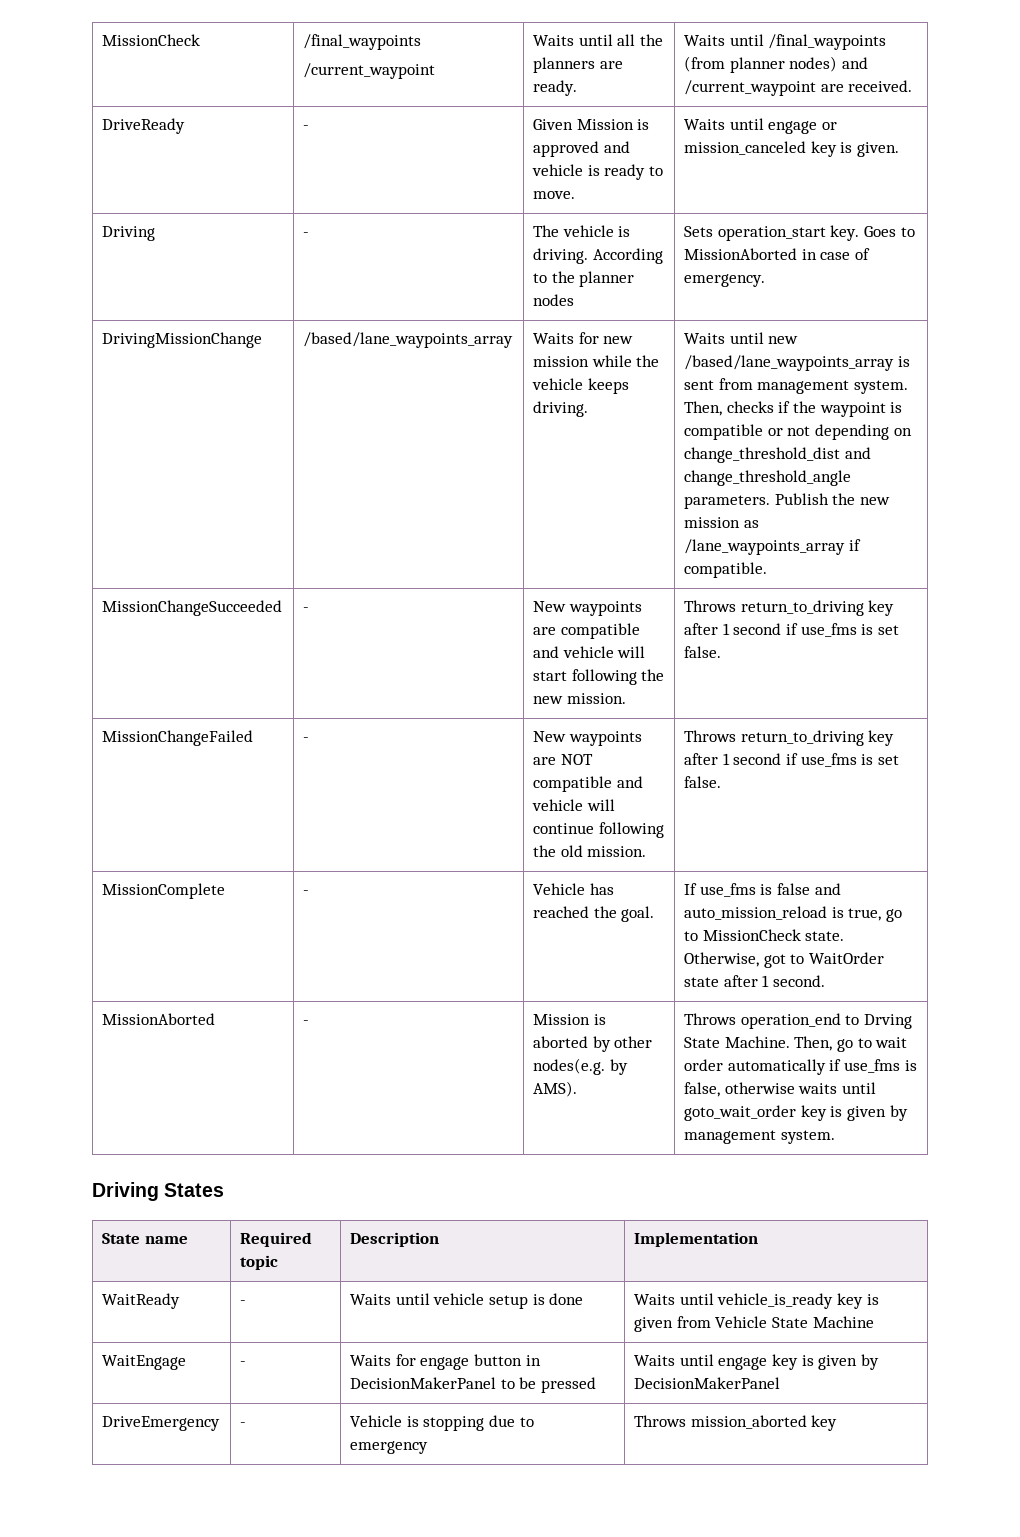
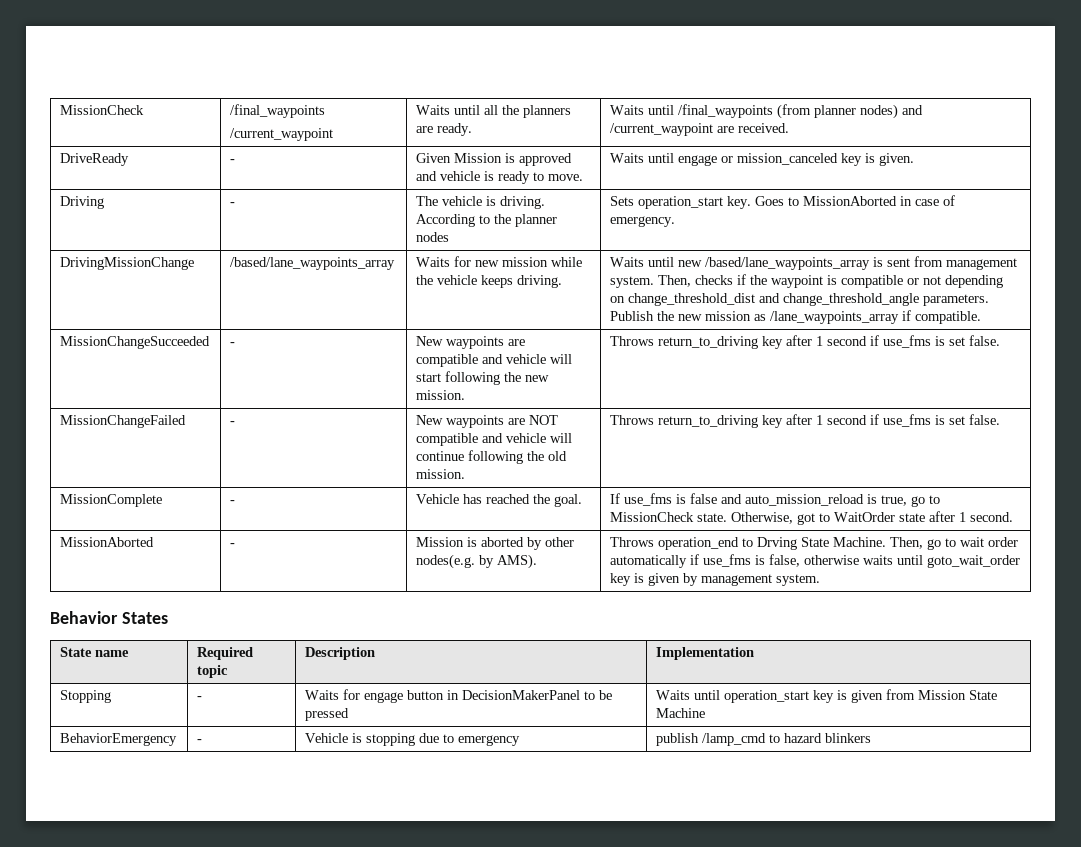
- Driving States
+ Behavior States
- WaitReady | - | Waits until vehicle setup is done | Waits until vehicle_is_ready key is given from Vehicle State Machine
- WaitEngage | - | Waits for engage button in DecisionMakerPanel to be pressed | Waits until engage key is given by DecisionMakerPanel
- DriveEmergency | - | Vehicle is stopping due to emergency | Throws mission_aborted key
+ Stopping | - | Waits for engage button in DecisionMakerPanel to be pressed | Waits until operation_start key is given from Mission State Machine
+ BehaviorEmergency | - | Vehicle is stopping due to emergency | publish /lamp_cmd to hazard blinkers

